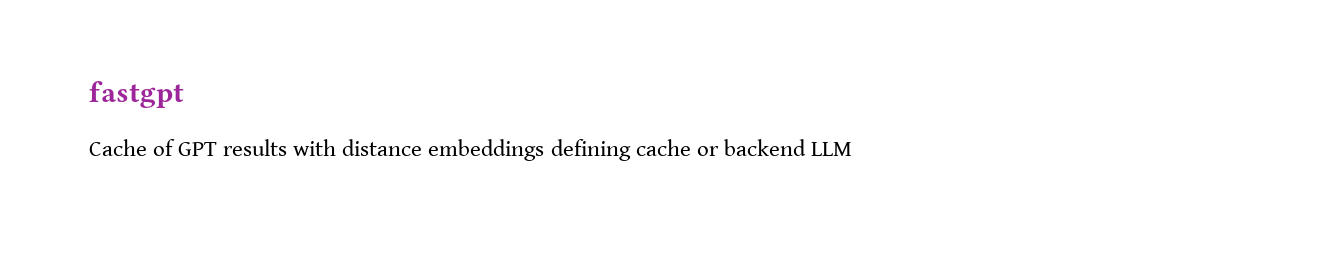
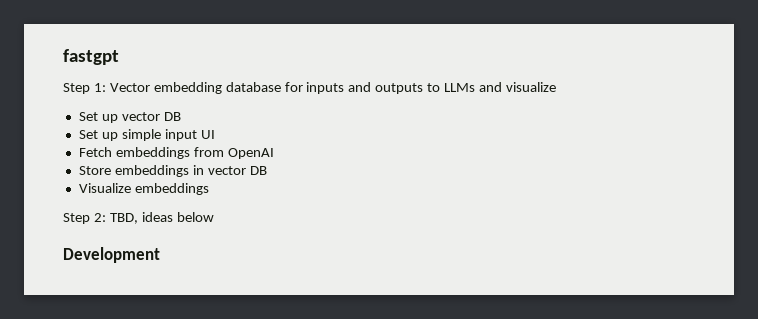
- Cache of GPT results with distance embeddings defining cache or backend LLM
+ Step 1: Vector embedding database for inputs and outputs to LLMs and visualize
+ Set up vector DB
+ Set up simple input UI
+ Fetch embeddings from OpenAI
+ Store embeddings in vector DB
+ Visualize embeddings
+ Step 2: TBD, ideas below
+ Development

